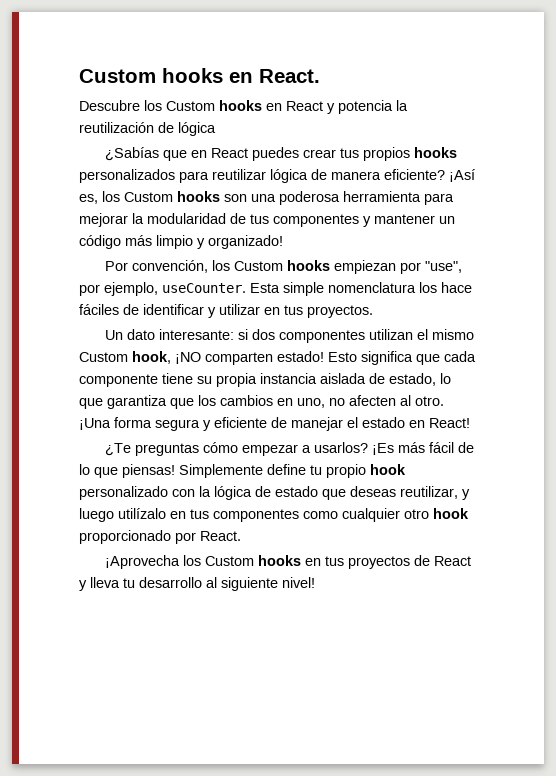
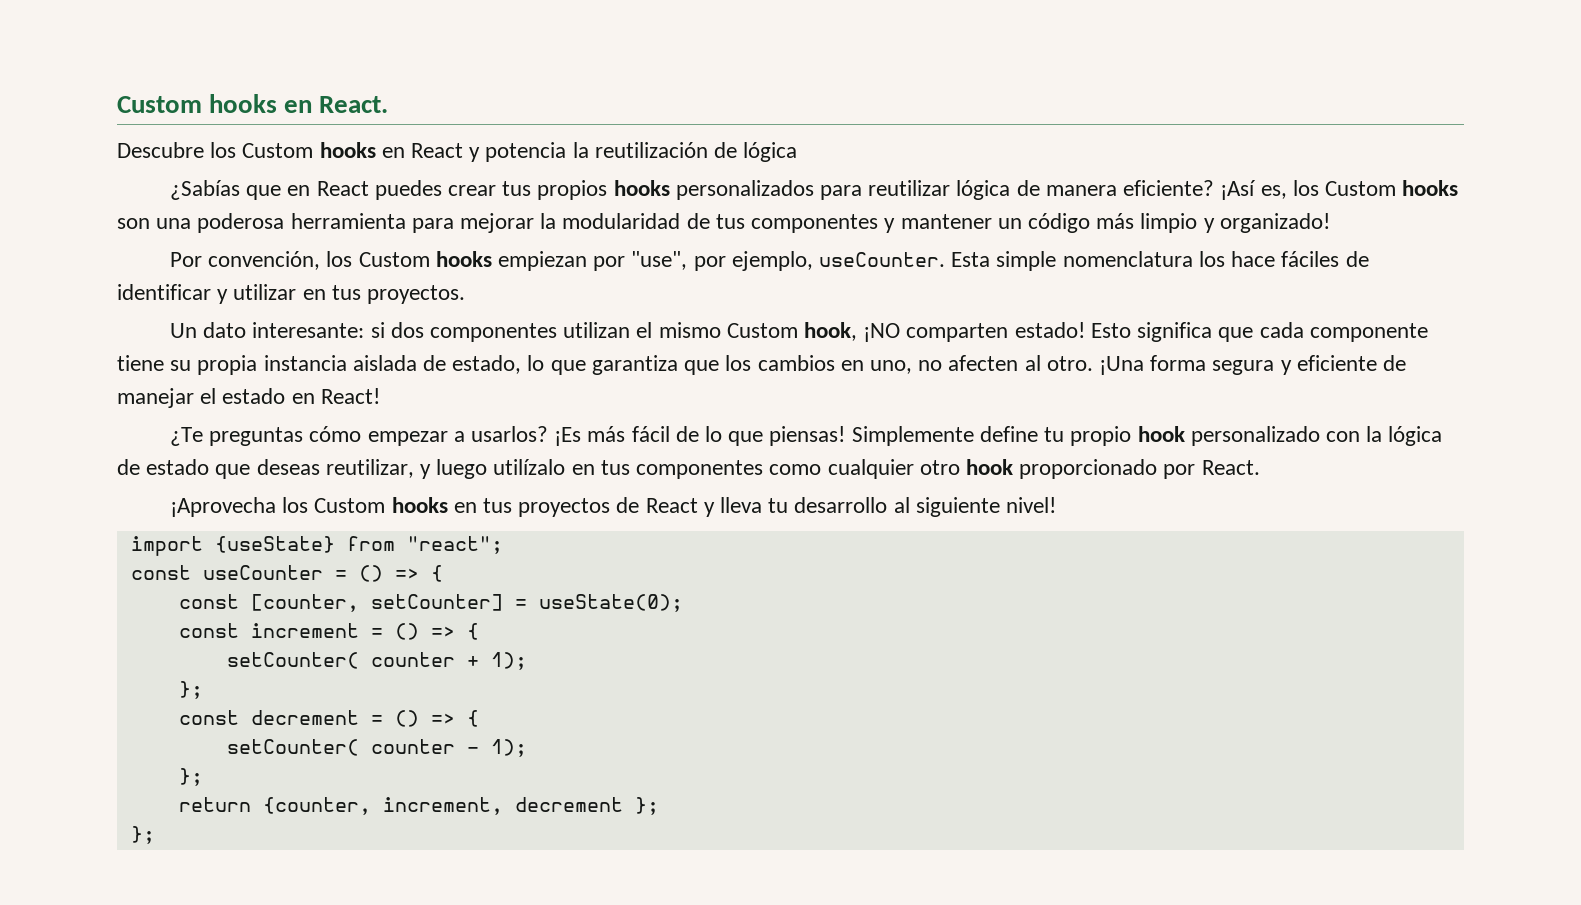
+ import {useState} from "react";
+ const useCounter = () => {
+ const [counter, setCounter] = useState(0);
+ const increment = () => {
+ setCounter( counter + 1);
+ };
+ const decrement = () => {
+ setCounter( counter - 1);
+ };
+ return {counter, increment, decrement };
+ };

